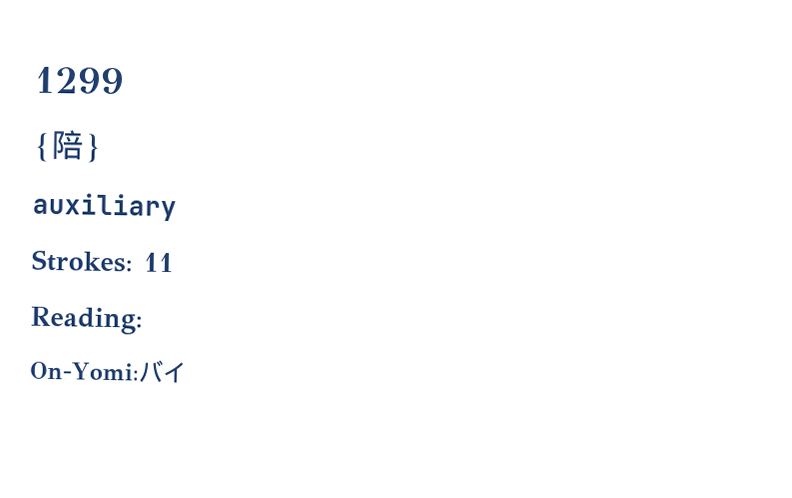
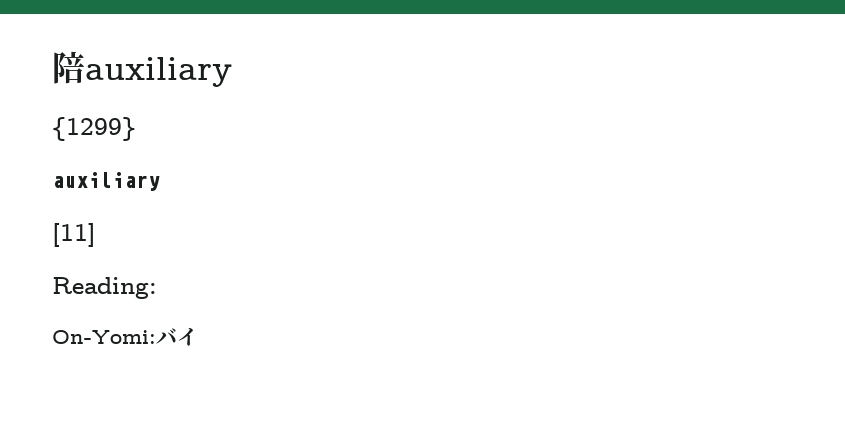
- 1299
- {陪}
+ 陪auxiliary
+ {1299}
  auxiliary
- Strokes: 11
+ [11]

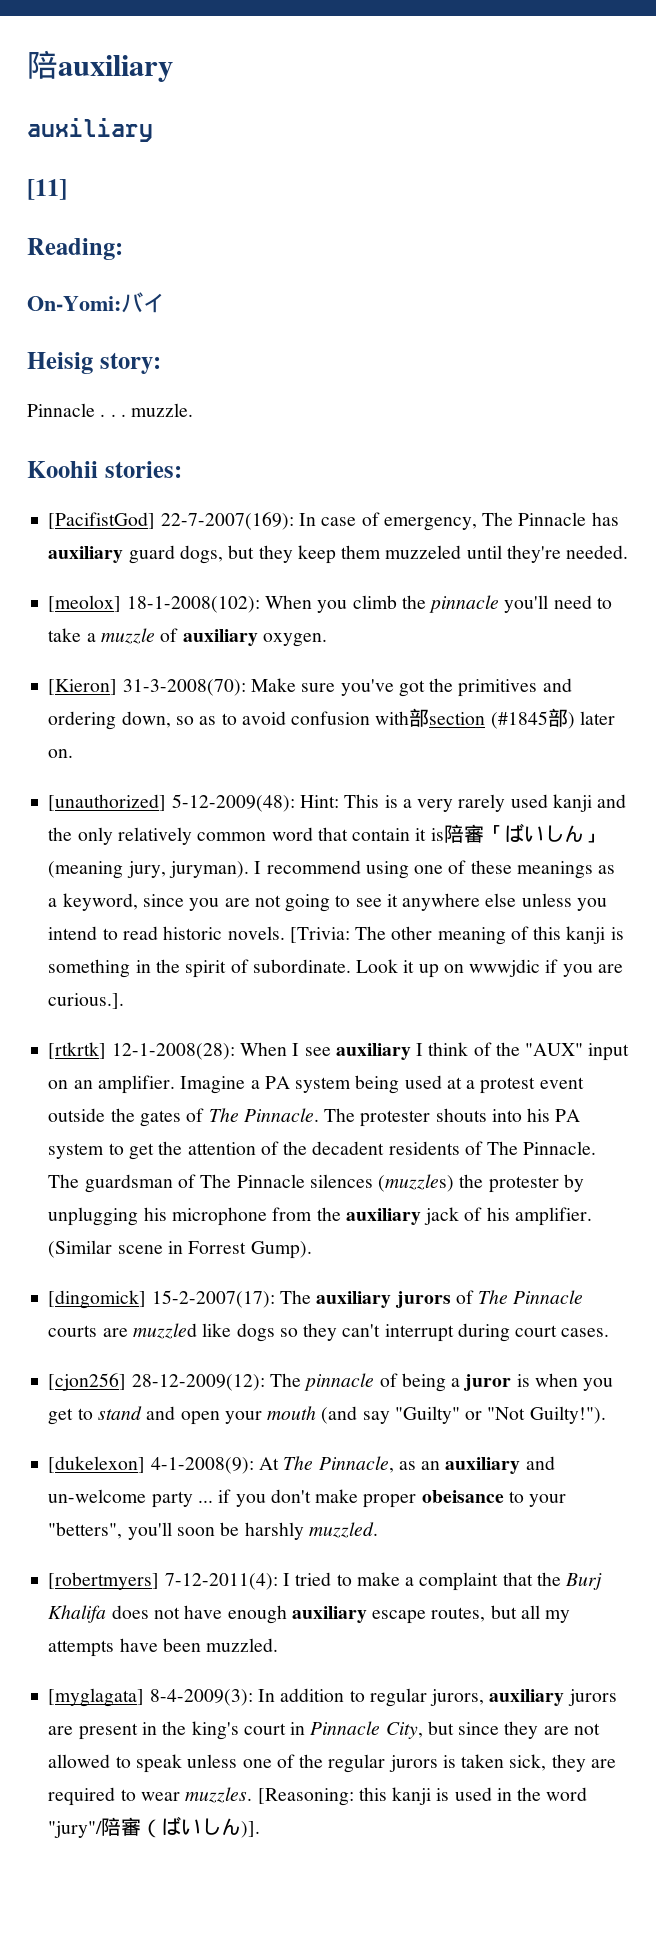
- {1299}
+ Heisig story:
+ Pinnacle . . . muzzle.
+ Koohii stories:
+ [PacifistGod] 22-7-2007(169): In case of emergency, The Pinnacle has auxiliary guard dogs, but they keep them muzzeled until they're needed.
+ [meolox] 18-1-2008(102): When you climb the pinnacle you'll need to take a muzzle of auxiliary oxygen.
+ [Kieron] 31-3-2008(70): Make sure you've got the primitives and ordering down, so as to avoid confusion with部section (#1845部) later on.
+ [unauthorized] 5-12-2009(48): Hint: This is a very rarely used kanji and the only relatively common word that contain it is陪審「ばいしん」(meaning jury, juryman). I recommend using one of these meanings as a keyword, since you are not going to see it anywhere else unless you intend to read historic novels. [Trivia: The other meaning of this kanji is something in the spirit of subordinate. Look it up on wwwjdic if you are curious.].
+ [rtkrtk] 12-1-2008(28): When I see auxiliary I think of the "AUX" input on an amplifier. Imagine a PA system being used at a protest event outside the gates of The Pinnacle. The protester shouts into his PA system to get the attention of the decadent residents of The Pinnacle. The guardsman of The Pinnacle silences (muzzles) the protester by unplugging his microphone from the auxiliary jack of his amplifier. (Similar scene in Forrest Gump).
+ [dingomick] 15-2-2007(17): The auxiliary jurors of The Pinnacle courts are muzzled like dogs so they can't interrupt during court cases.
+ [cjon256] 28-12-2009(12): The pinnacle of being a juror is when you get to stand and open your mouth (and say "Guilty" or "Not Guilty!").
+ [dukelexon] 4-1-2008(9): At The Pinnacle, as an auxiliary and un-welcome party ... if you don't make proper obeisance to your "betters", you'll soon be harshly muzzled.
+ [robertmyers] 7-12-2011(4): I tried to make a complaint that the Burj Khalifa does not have enough auxiliary escape routes, but all my attempts have been muzzled.
+ [myglagata] 8-4-2009(3): In addition to regular jurors, auxiliary jurors are present in the king's court in Pinnacle City, but since they are not allowed to speak unless one of the regular jurors is taken sick, they are required to wear muzzles. [Reasoning: this kanji is used in the word "jury"/陪審（ばいしん)].

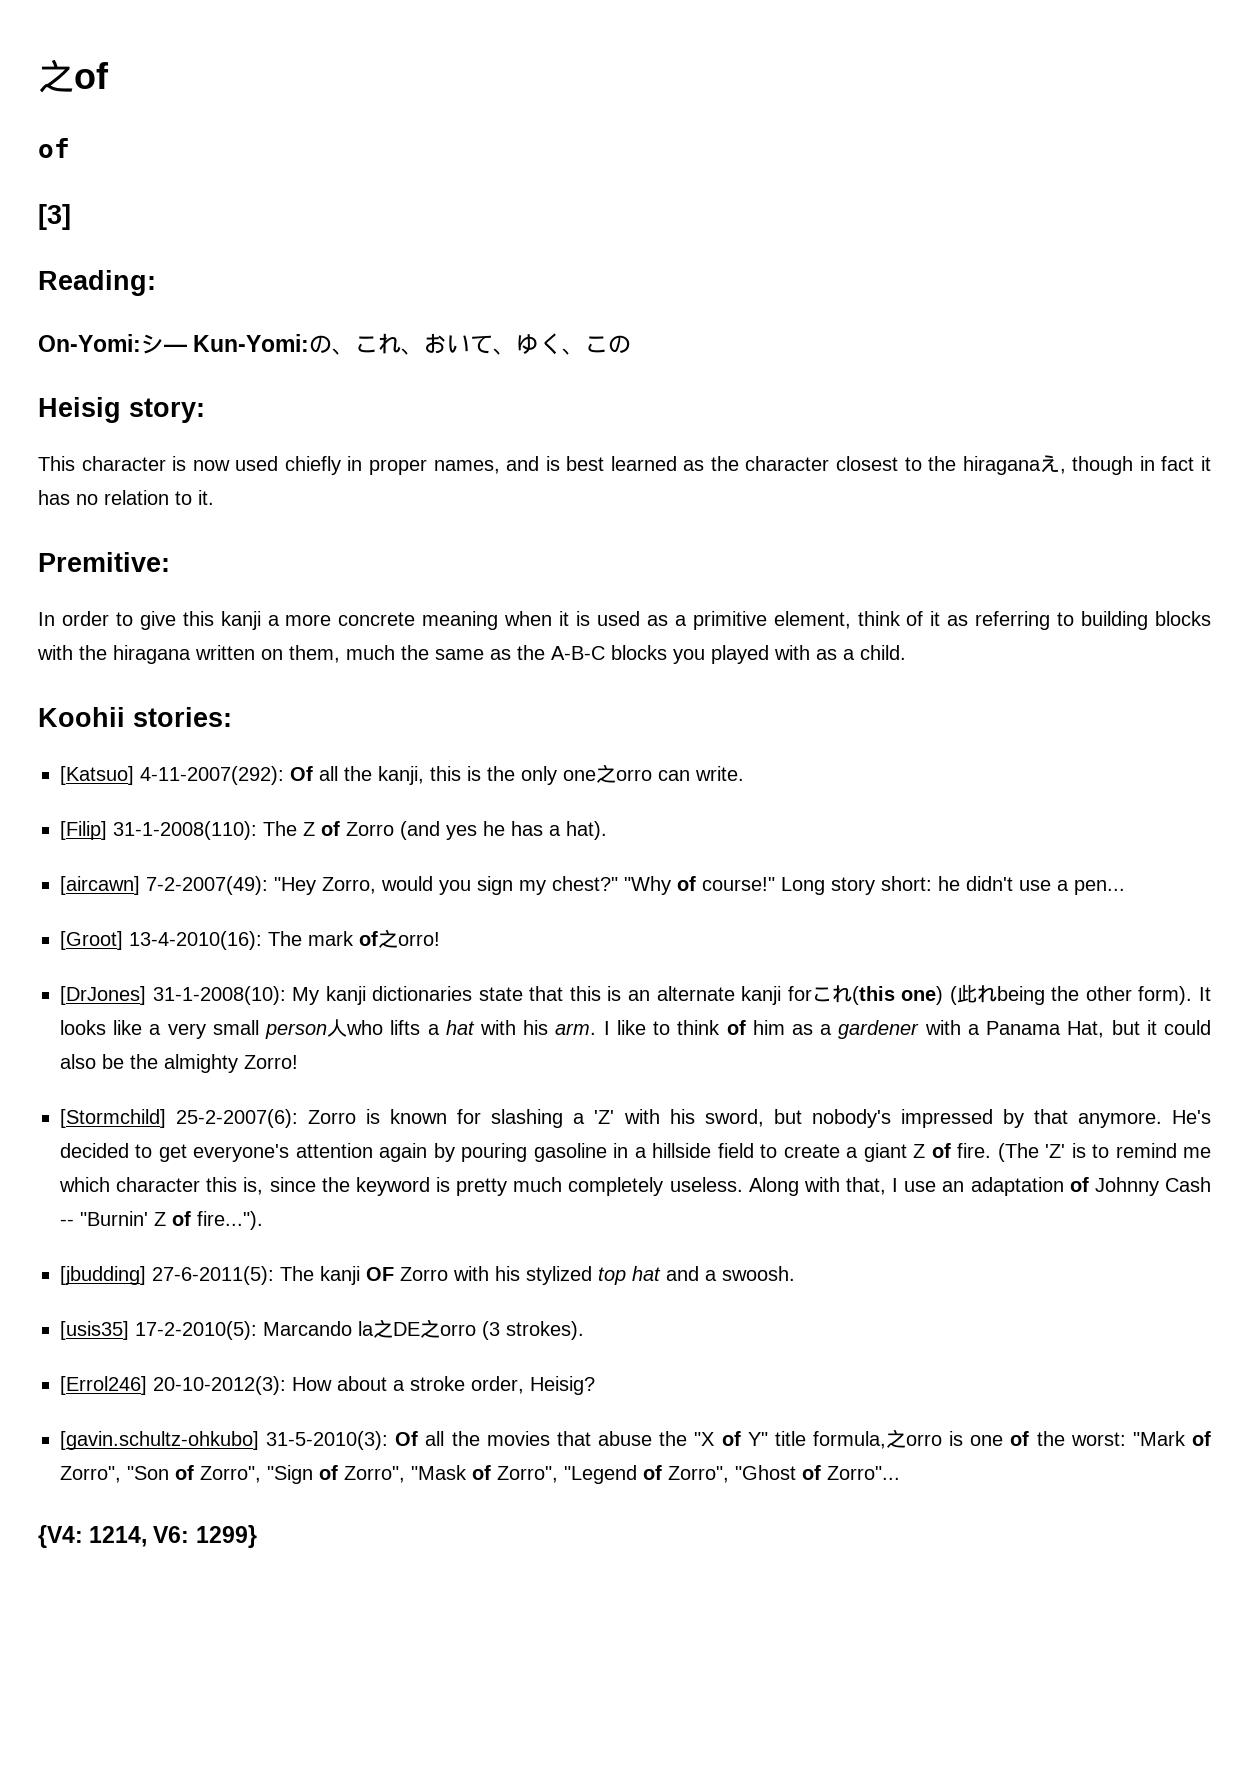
- 陪auxiliary
- auxiliary
- [11]
+ 之of
+ of
+ [3]
- On-Yomi:バイ
+ On-Yomi:シ— Kun-Yomi:の、これ、おいて、ゆく、この
  Heisig story:
- Pinnacle . . . muzzle.
+ This character is now used chiefly in proper names, and is best learned as the character closest to the hiraganaえ, though in fact it has no relation to it.
+ Premitive:
+ In order to give this kanji a more concrete meaning when it is used as a primitive element, think of it as referring to building blocks with the hiragana written on them, much the same as the A-B-C blocks you played with as a child.
  Koohii stories:
- [PacifistGod] 22-7-2007(169): In case of emergency, The Pinnacle has auxiliary guard dogs, but they keep them muzzeled until they're needed.
- [meolox] 18-1-2008(102): When you climb the pinnacle you'll need to take a muzzle of auxiliary oxygen.
- [Kieron] 31-3-2008(70): Make sure you've got the primitives and ordering down, so as to avoid confusion with部section (#1845部) later on.
- [unauthorized] 5-12-2009(48): Hint: This is a very rarely used kanji and the only relatively common word that contain it is陪審「ばいしん」(meaning jury, juryman). I recommend using one of these meanings as a keyword, since you are not going to see it anywhere else unless you intend to read historic novels. [Trivia: The other meaning of this kanji is something in the spirit of subordinate. Look it up on wwwjdic if you are curious.].
- [rtkrtk] 12-1-2008(28): When I see auxiliary I think of the "AUX" input on an amplifier. Imagine a PA system being used at a protest event outside the gates of The Pinnacle. The protester shouts into his PA system to get the attention of the decadent residents of The Pinnacle. The guardsman of The Pinnacle silences (muzzles) the protester by unplugging his microphone from the auxiliary jack of his amplifier. (Similar scene in Forrest Gump).
- [dingomick] 15-2-2007(17): The auxiliary jurors of The Pinnacle courts are muzzled like dogs so they can't interrupt during court cases.
- [cjon256] 28-12-2009(12): The pinnacle of being a juror is when you get to stand and open your mouth (and say "Guilty" or "Not Guilty!").
- [dukelexon] 4-1-2008(9): At The Pinnacle, as an auxiliary and un-welcome party ... if you don't make proper obeisance to your "betters", you'll soon be harshly muzzled.
- [robertmyers] 7-12-2011(4): I tried to make a complaint that the Burj Khalifa does not have enough auxiliary escape routes, but all my attempts have been muzzled.
- [myglagata] 8-4-2009(3): In addition to regular jurors, auxiliary jurors are present in the king's court in Pinnacle City, but since they are not allowed to speak unless one of the regular jurors is taken sick, they are required to wear muzzles. [Reasoning: this kanji is used in the word "jury"/陪審（ばいしん)].
+ [Katsuo] 4-11-2007(292): Of all the kanji, this is the only one之orro can write.
+ [Filip] 31-1-2008(110): The Z of Zorro (and yes he has a hat).
+ [aircawn] 7-2-2007(49): "Hey Zorro, would you sign my chest?" "Why of course!" Long story short: he didn't use a pen...
+ [Groot] 13-4-2010(16): The mark of之orro!
+ [DrJones] 31-1-2008(10): My kanji dictionaries state that this is an alternate kanji forこれ(this one) (此れbeing the other form). It looks like a very small person人who lifts a hat with his arm. I like to think of him as a gardener with a Panama Hat, but it could also be the almighty Zorro!
+ [Stormchild] 25-2-2007(6): Zorro is known for slashing a 'Z' with his sword, but nobody's impressed by that anymore. He's decided to get everyone's attention again by pouring gasoline in a hillside field to create a giant Z of fire. (The 'Z' is to remind me which character this is, since the keyword is pretty much completely useless. Along with that, I use an adaptation of Johnny Cash -- "Burnin' Z of fire...").
+ [jbudding] 27-6-2011(5): The kanji OF Zorro with his stylized top hat and a swoosh.
+ [usis35] 17-2-2010(5): Marcando la之DE之orro (3 strokes).
+ [Errol246] 20-10-2012(3): How about a stroke order, Heisig?
+ [gavin.schultz-ohkubo] 31-5-2010(3): Of all the movies that abuse the "X of Y" title formula,之orro is one of the worst: "Mark of Zorro", "Son of Zorro", "Sign of Zorro", "Mask of Zorro", "Legend of Zorro", "Ghost of Zorro"...
+ {V4: 1214, V6: 1299}

